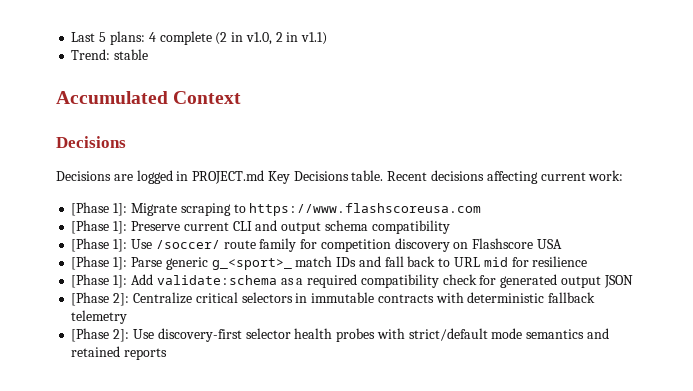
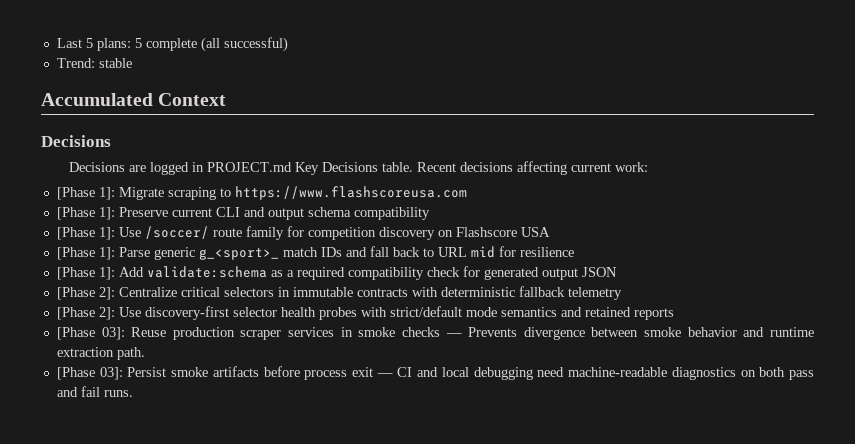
- Last 5 plans: 4 complete (2 in v1.0, 2 in v1.1)
+ Last 5 plans: 5 complete (all successful)
+ [Phase 03]: Reuse production scraper services in smoke checks — Prevents divergence between smoke behavior and runtime extraction path.
+ [Phase 03]: Persist smoke artifacts before process exit — CI and local debugging need machine-readable diagnostics on both pass and fail runs.

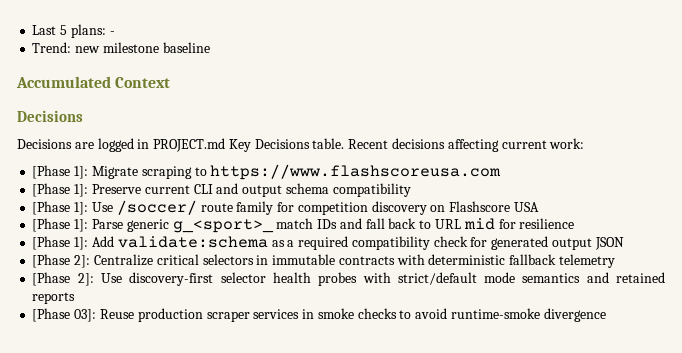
- Last 5 plans: 5 complete (all successful)
- Trend: stable
+ Last 5 plans: -
+ Trend: new milestone baseline
- [Phase 03]: Reuse production scraper services in smoke checks — Prevents divergence between smoke behavior and runtime extraction path.
- [Phase 03]: Persist smoke artifacts before process exit — CI and local debugging need machine-readable diagnostics on both pass and fail runs.
+ [Phase 03]: Reuse production scraper services in smoke checks to avoid runtime-smoke divergence

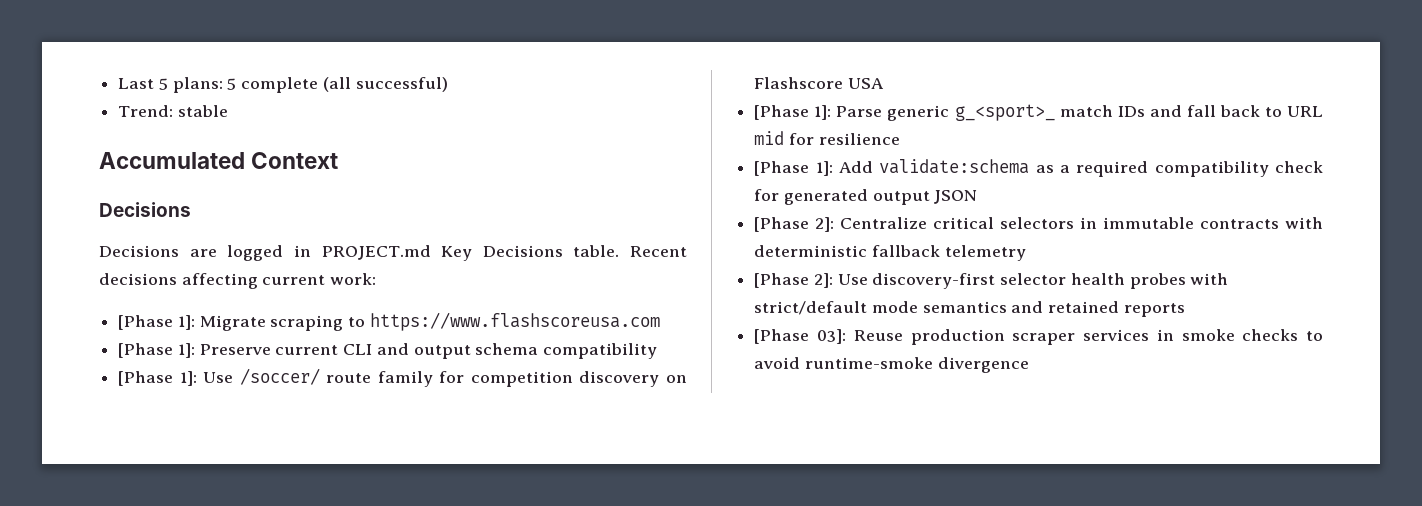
- Last 5 plans: -
- Trend: new milestone baseline
+ Last 5 plans: 5 complete (all successful)
+ Trend: stable

